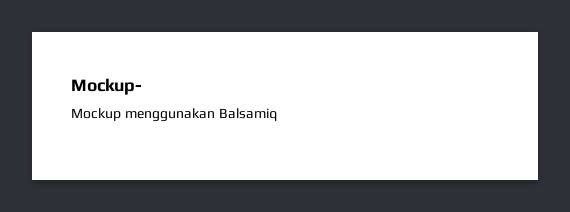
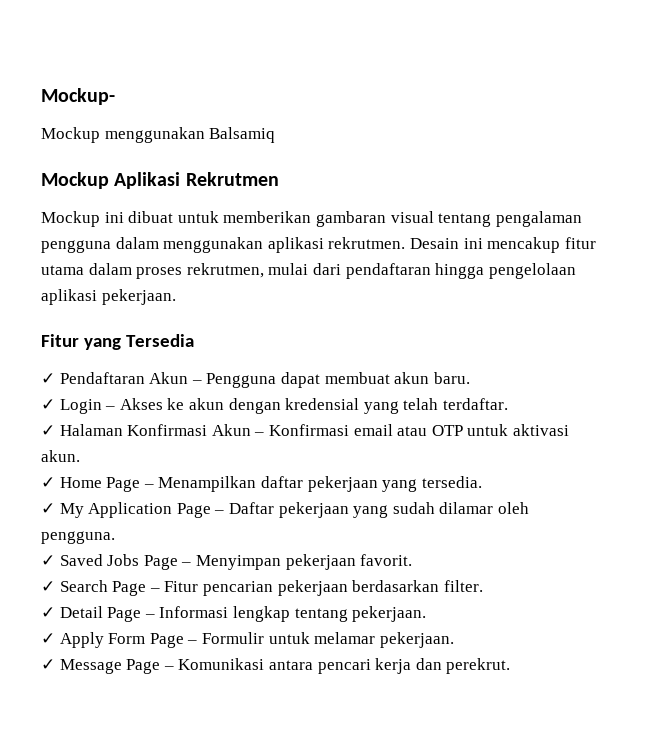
+ Mockup Aplikasi Rekrutmen
+ Mockup ini dibuat untuk memberikan gambaran visual tentang pengalaman pengguna dalam menggunakan aplikasi rekrutmen. Desain ini mencakup fitur utama dalam proses rekrutmen, mulai dari pendaftaran hingga pengelolaan aplikasi pekerjaan.
+ Fitur yang Tersedia
+ ✓ Pendaftaran Akun – Pengguna dapat membuat akun baru.
+ ✓ Login – Akses ke akun dengan kredensial yang telah terdaftar.
+ ✓ Halaman Konfirmasi Akun – Konfirmasi email atau OTP untuk aktivasi akun.
+ ✓ Home Page – Menampilkan daftar pekerjaan yang tersedia.
+ ✓ My Application Page – Daftar pekerjaan yang sudah dilamar oleh pengguna.
+ ✓ Saved Jobs Page – Menyimpan pekerjaan favorit.
+ ✓ Search Page – Fitur pencarian pekerjaan berdasarkan filter.
+ ✓ Detail Page – Informasi lengkap tentang pekerjaan.
+ ✓ Apply Form Page – Formulir untuk melamar pekerjaan.
+ ✓ Message Page – Komunikasi antara pencari kerja dan perekrut.

